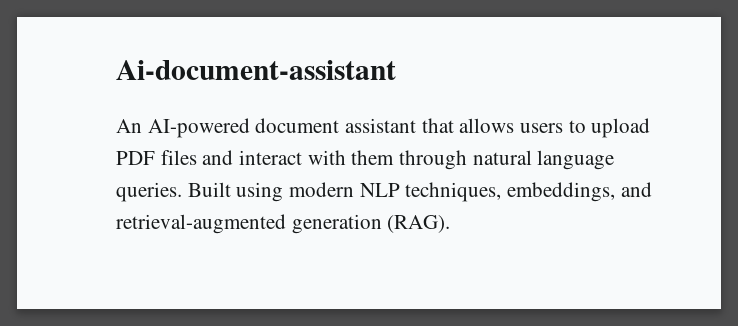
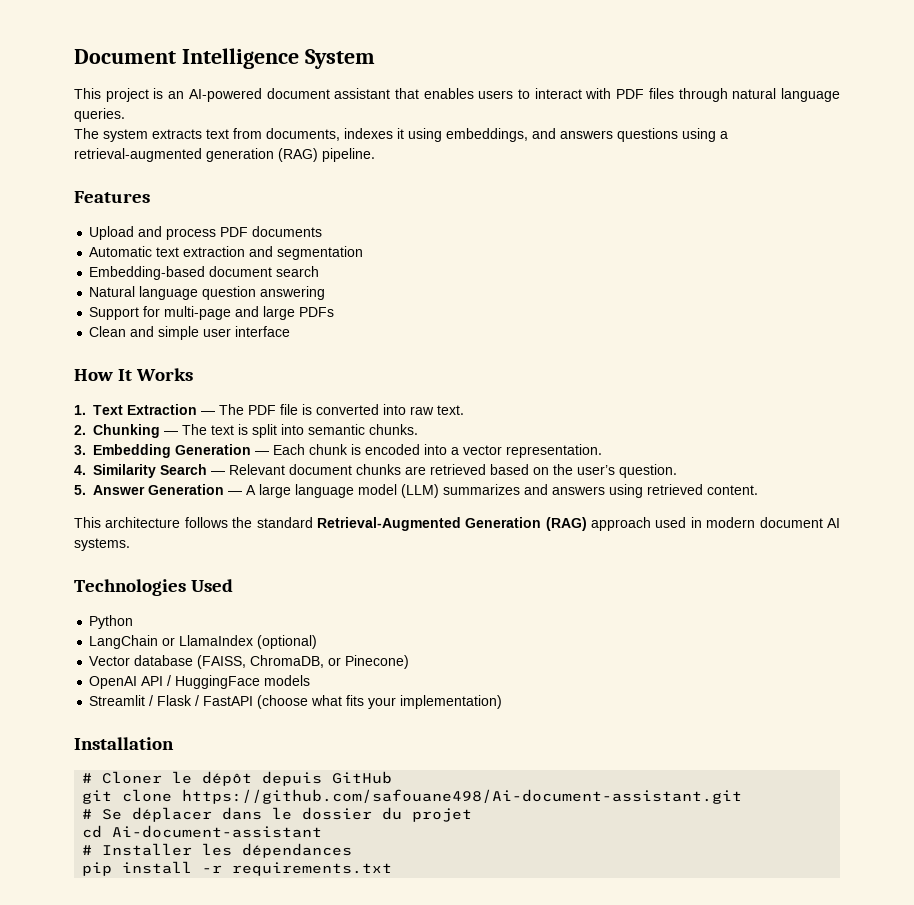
- Ai-document-assistant
- An AI-powered document assistant that allows users to upload PDF files and interact with them through natural language queries. Built using modern NLP techniques, embeddings, and retrieval-augmented generation (RAG).
+ Document Intelligence System
+ This project is an AI-powered document assistant that enables users to interact with PDF files through natural language queries.
+ The system extracts text from documents, indexes it using embeddings, and answers questions using a retrieval-augmented generation (RAG) pipeline.
+ Features
+ Upload and process PDF documents
+ Automatic text extraction and segmentation
+ Embedding-based document search
+ Natural language question answering
+ Support for multi-page and large PDFs
+ Clean and simple user interface
+ How It Works
+ 1. Text Extraction — The PDF file is converted into raw text.
+ 2. Chunking — The text is split into semantic chunks.
+ 3. Embedding Generation — Each chunk is encoded into a vector representation.
+ 4. Similarity Search — Relevant document chunks are retrieved based on the user’s question.
+ 5. Answer Generation — A large language model (LLM) summarizes and answers using retrieved content.
+ This architecture follows the standard Retrieval-Augmented Generation (RAG) approach used in modern document AI systems.
+ Technologies Used
+ Python
+ LangChain or LlamaIndex (optional)
+ Vector database (FAISS, ChromaDB, or Pinecone)
+ OpenAI API / HuggingFace models
+ Streamlit / Flask / FastAPI (choose what fits your implementation)
+ Installation
+ # Cloner le dépôt depuis GitHub
+ git clone https://github.com/safouane498/Ai-document-assistant.git
+ # Se déplacer dans le dossier du projet
+ cd Ai-document-assistant
+ # Installer les dépendances
+ pip install -r requirements.txt

